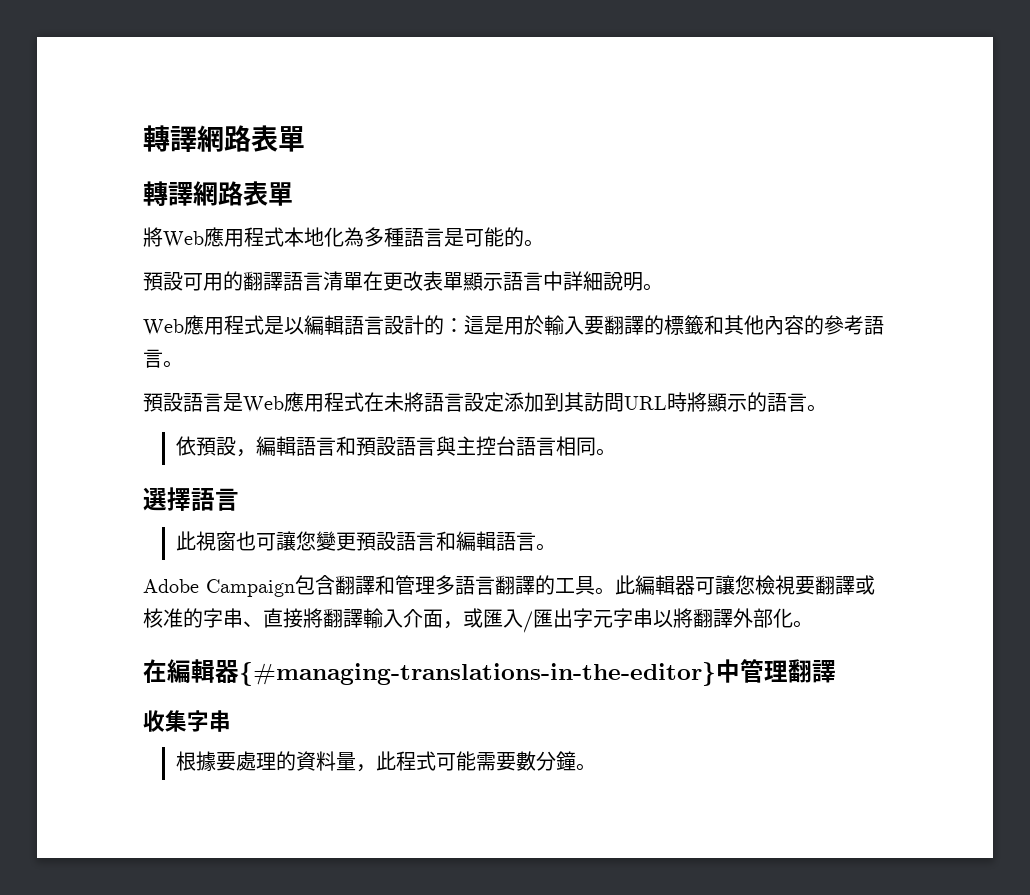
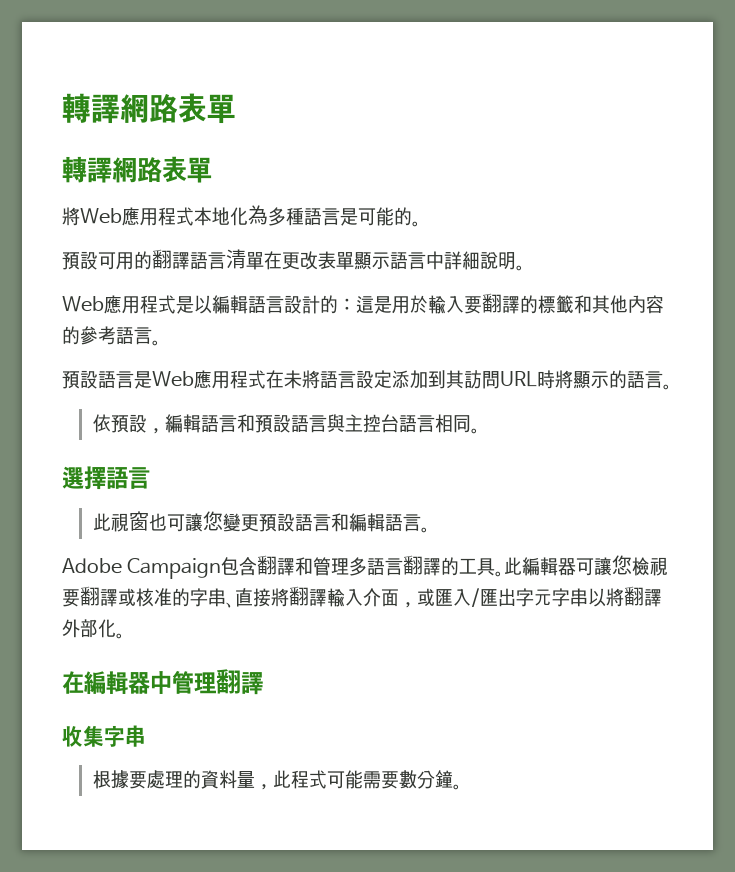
- 在編輯器{#managing-translations-in-the-editor}中管理翻譯
+ 在編輯器中管理翻譯

